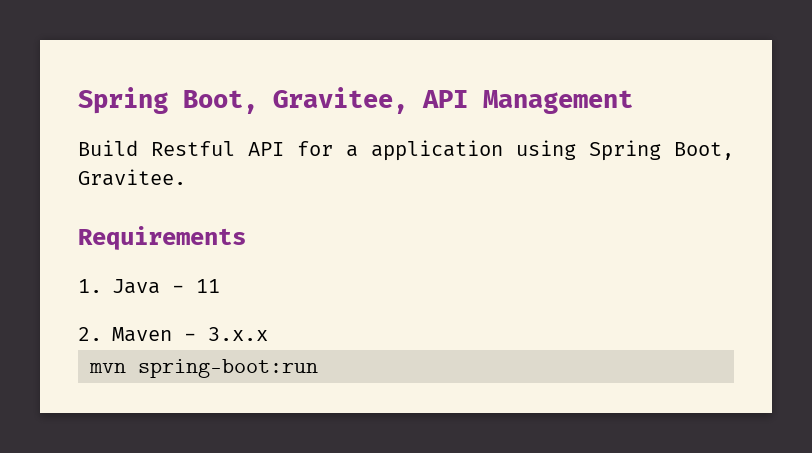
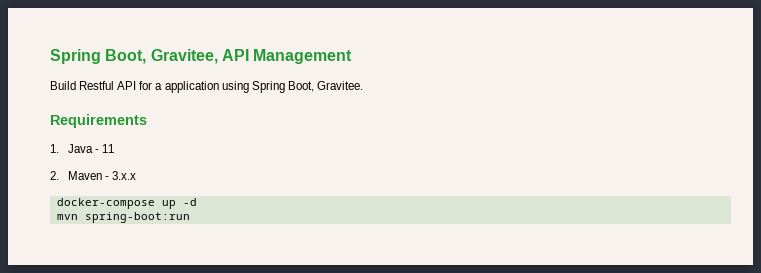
+ docker-compose up -d

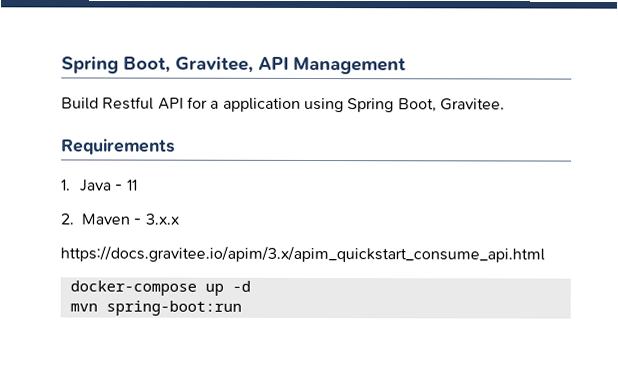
+ https://docs.gravitee.io/apim/3.x/apim_quickstart_consume_api.html

